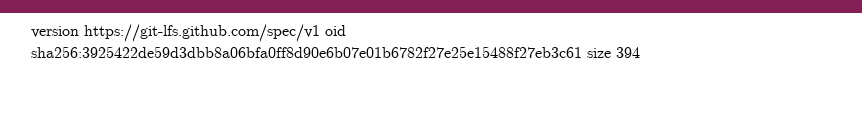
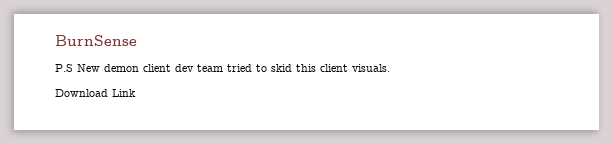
- version https://git-lfs.github.com/spec/v1 oid sha256:3925422de59d3dbb8a06bfa0ff8d90e6b07e01b6782f27e25e15488f27eb3c61 size 394
+ BurnSense
+ P.S New demon client dev team tried to skid this client visuals.
+ Download Link

